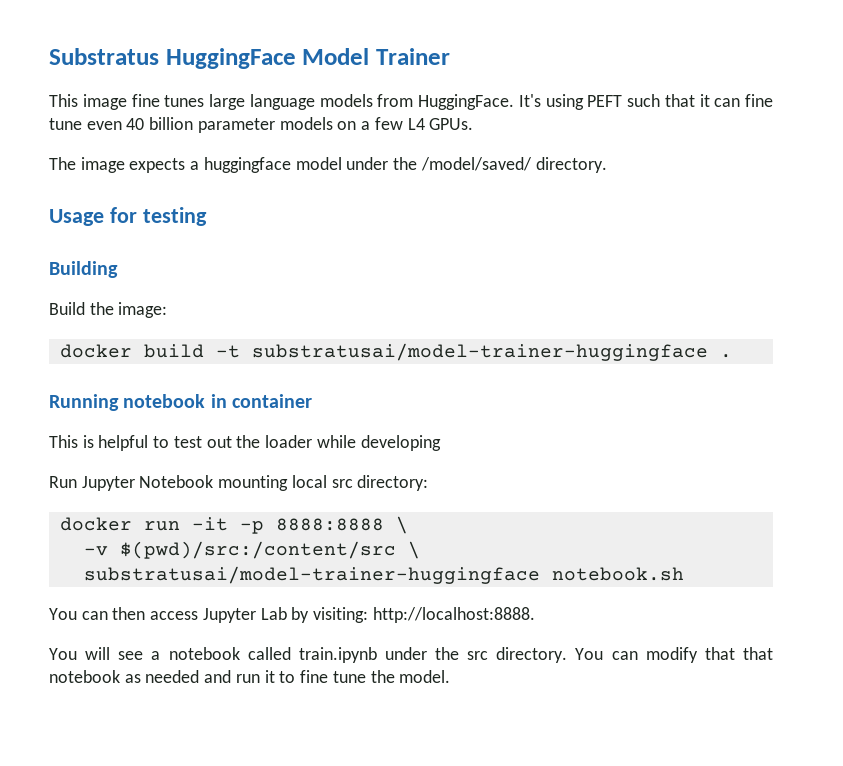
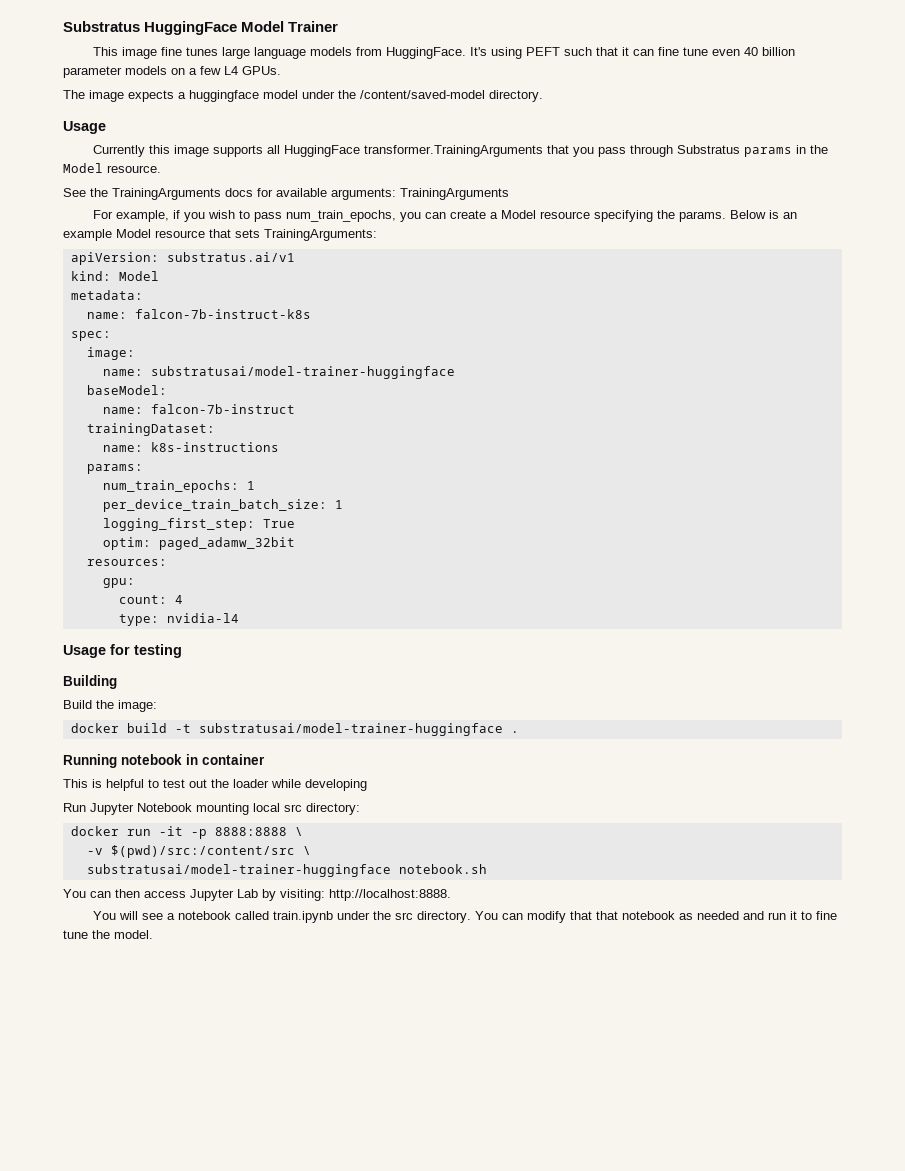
- The image expects a huggingface model under the /model/saved/ directory.
+ The image expects a huggingface model under the /content/saved-model directory.
+ Usage
+ Currently this image supports all HuggingFace transformer.TrainingArguments that you pass through Substratus params in the Model resource.
+ See the TrainingArguments docs for available arguments: TrainingArguments
+ For example, if you wish to pass num_train_epochs, you can create a Model resource specifying the params. Below is an example Model resource that sets TrainingArguments:
+ apiVersion: substratus.ai/v1
+ kind: Model
+ metadata:
+ name: falcon-7b-instruct-k8s
+ spec:
+ image:
+ name: substratusai/model-trainer-huggingface
+ baseModel:
+ name: falcon-7b-instruct
+ trainingDataset:
+ name: k8s-instructions
+ params:
+ num_train_epochs: 1
+ per_device_train_batch_size: 1
+ logging_first_step: True
+ optim: paged_adamw_32bit
+ resources:
+ gpu:
+ count: 4
+ type: nvidia-l4

